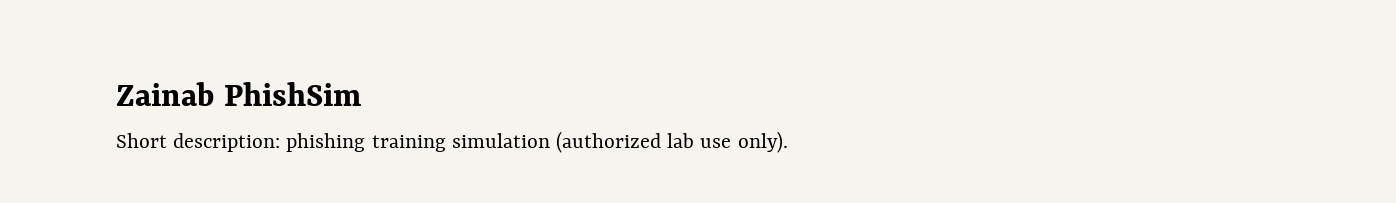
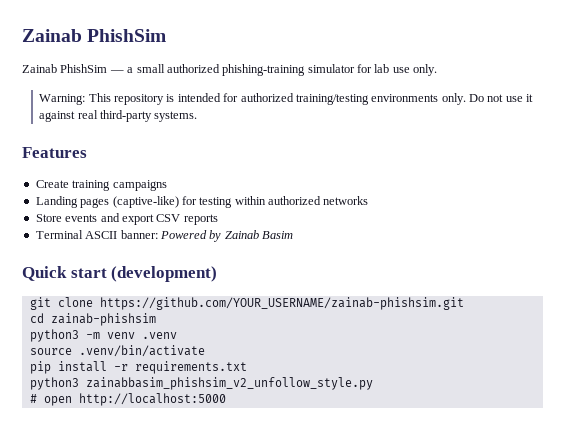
- Short description: phishing training simulation (authorized lab use only).
+ Zainab PhishSim — a small authorized phishing-training simulator for lab use only.
+ Warning: This repository is intended for authorized training/testing environments only. Do not use it against real third-party systems.
+ Features
+ Create training campaigns
+ Landing pages (captive-like) for testing within authorized networks
+ Store events and export CSV reports
+ Terminal ASCII banner: Powered by Zainab Basim
+ Quick start (development)
+ git clone https://github.com/YOUR_USERNAME/zainab-phishsim.git
+ cd zainab-phishsim
+ python3 -m venv .venv
+ source .venv/bin/activate
+ pip install -r requirements.txt
+ python3 zainabbasim_phishsim_v2_unfollow_style.py
+ # open http://localhost:5000

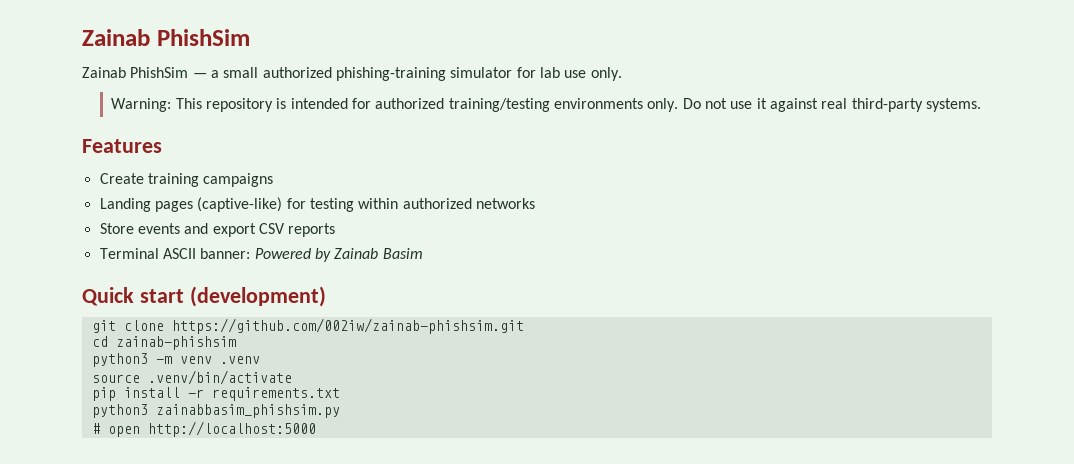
- git clone https://github.com/YOUR_USERNAME/zainab-phishsim.git
+ git clone https://github.com/002iw/zainab-phishsim.git
- python3 zainabbasim_phishsim_v2_unfollow_style.py
+ python3 zainabbasim_phishsim.py

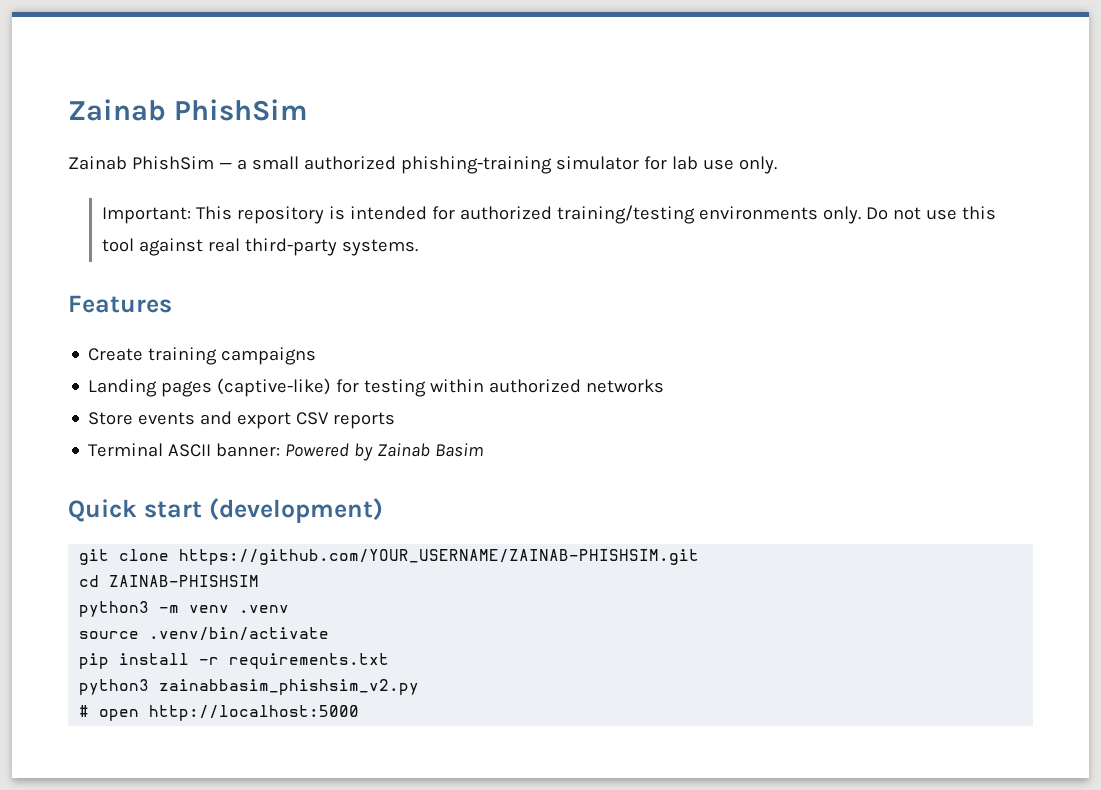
- Warning: This repository is intended for authorized training/testing environments only.
+ Important: This repository is intended for authorized training/testing environments only.
- Do not use it against real third-party systems.
+ Do not use this tool against real third-party systems.
- git clone https://github.com/002iw/zainab-phishsim.git
+ git clone https://github.com/YOUR_USERNAME/ZAINAB-PHISHSIM.git
- cd zainab-phishsim
+ cd ZAINAB-PHISHSIM
- python3 zainabbasim_phishsim.py
+ python3 zainabbasim_phishsim_v2.py

